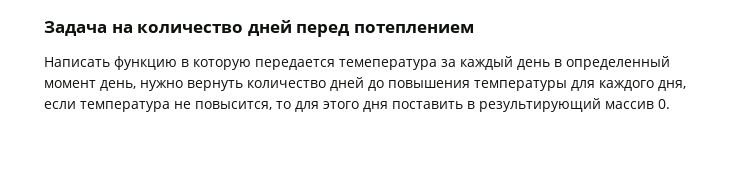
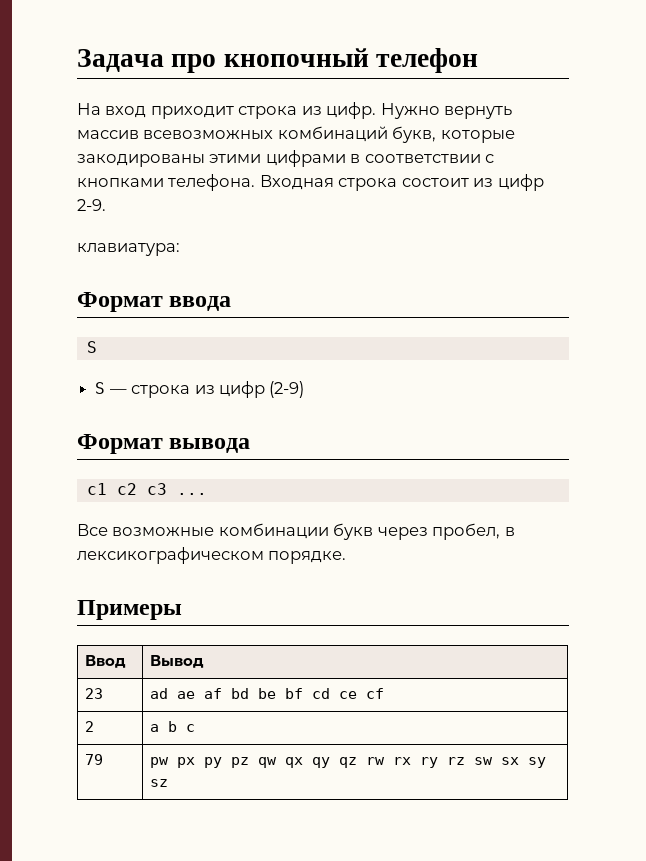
- Задача на количество дней перед потеплением
- Написать функцию в которую передается темепература за каждый день в определенный момент день, нужно вернуть количество дней до повышения температуры для каждого дня, если температура не повысится, то для этого дня поставить в результирующий массив 0.
+ Задача про кнопочный телефон
+ На вход приходит строка из цифр. Нужно вернуть массив всевозможных комбинаций букв, которые закодированы этими цифрами в соответствии с кнопками телефона. Входная строка состоит из цифр 2-9.
+ клавиатура:
+ Формат ввода
+ S
+ S — строка из цифр (2-9)
+ Формат вывода
+ c1 c2 c3 ...
+ Все возможные комбинации букв через пробел, в лексикографическом порядке.
+ Примеры
+ Ввод | Вывод
+ 23 | ad ae af bd be bf cd ce cf
+ 2 | a b c
+ 79 | pw px py pz qw qx qy qz rw rx ry rz sw sx sy sz

